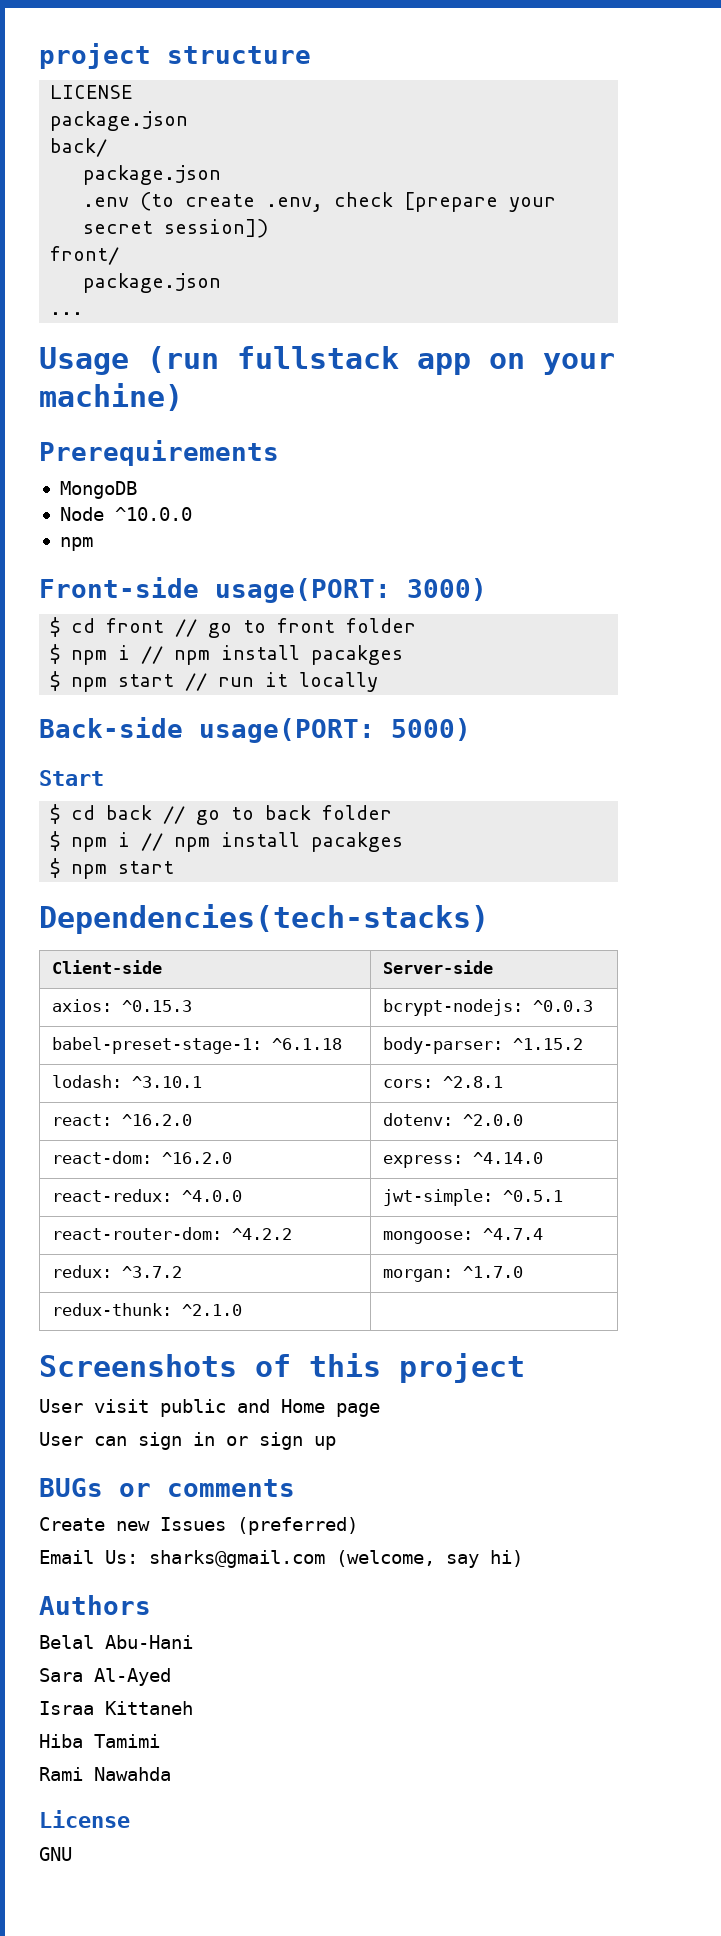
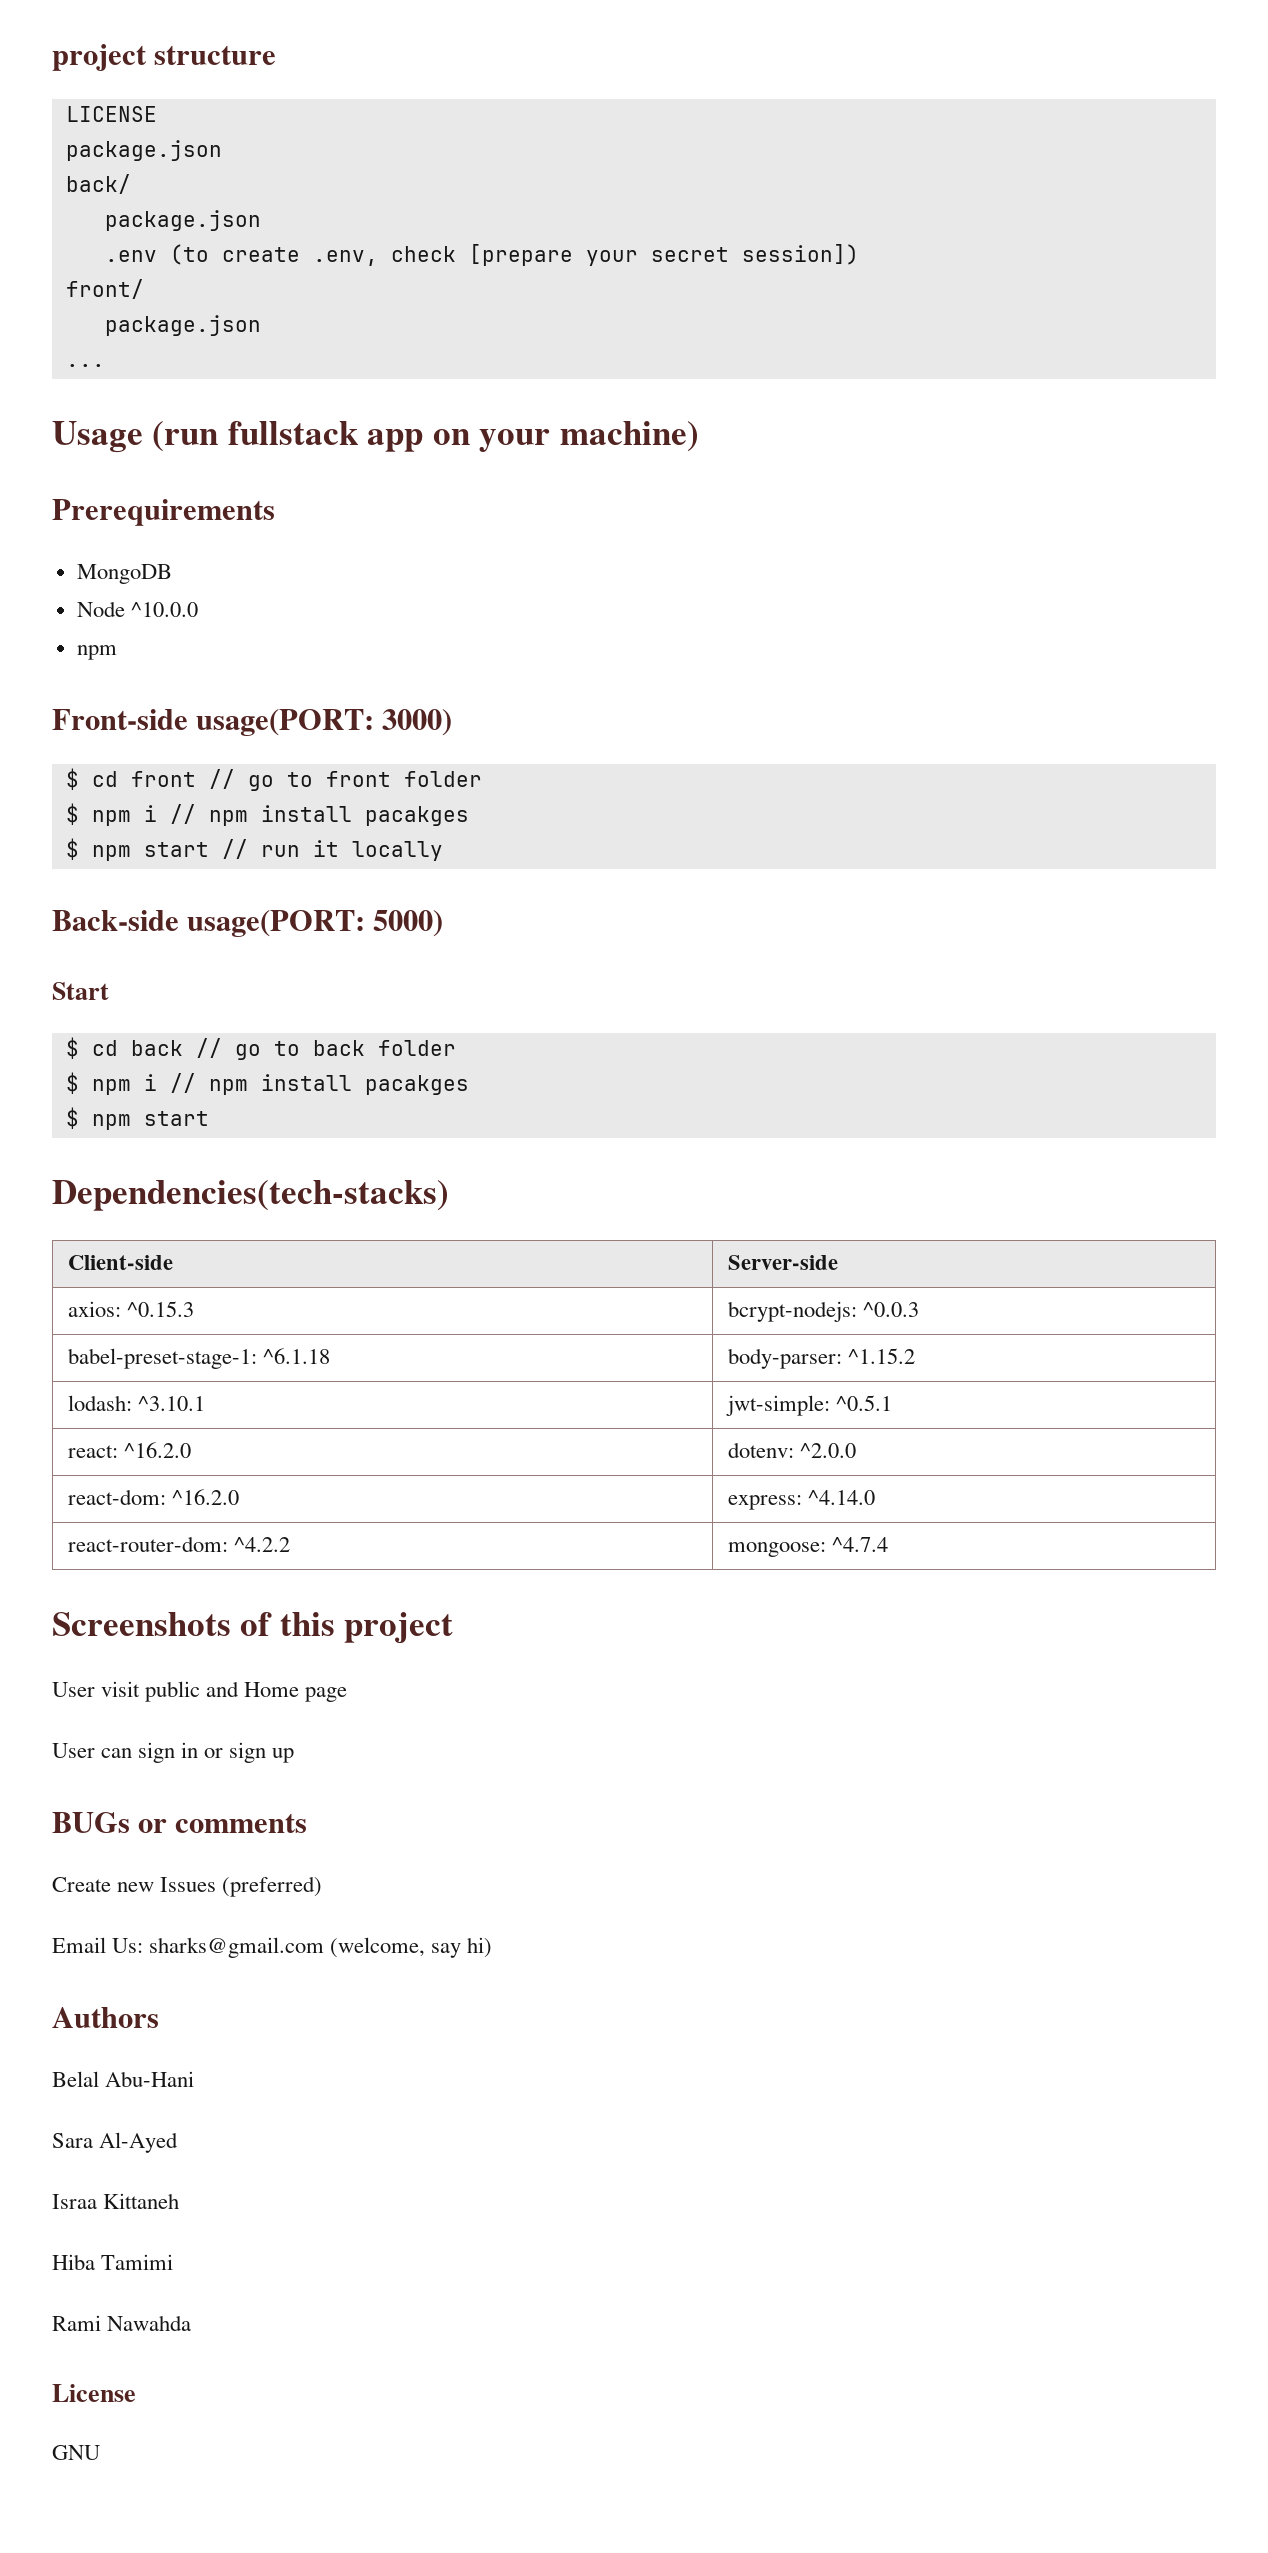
- lodash: ^3.10.1 | cors: ^2.8.1
+ lodash: ^3.10.1 | jwt-simple: ^0.5.1
- react-redux: ^4.0.0 | jwt-simple: ^0.5.1
- redux: ^3.7.2 | morgan: ^1.7.0
- redux-thunk: ^2.1.0 |

